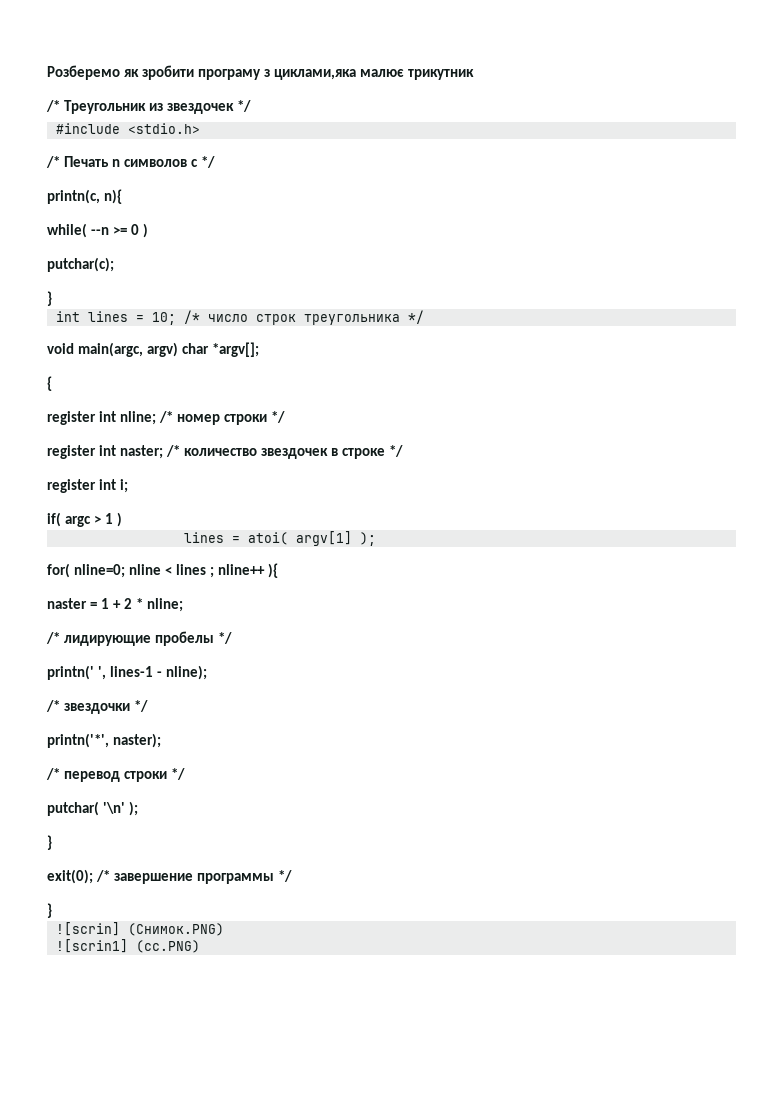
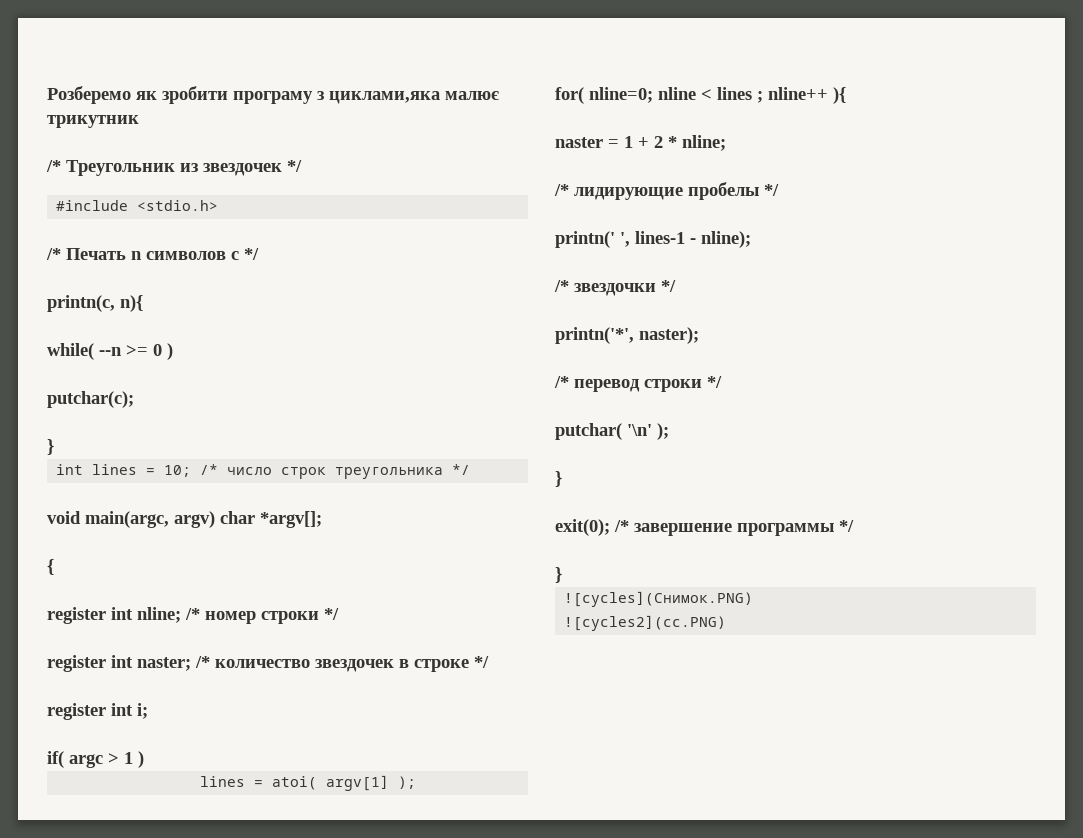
- ![scrin] (Снимок.PNG)
- ![scrin1] (сс.PNG)
+ ![cycles](Снимок.PNG)
+ ![cycles2](сс.PNG)

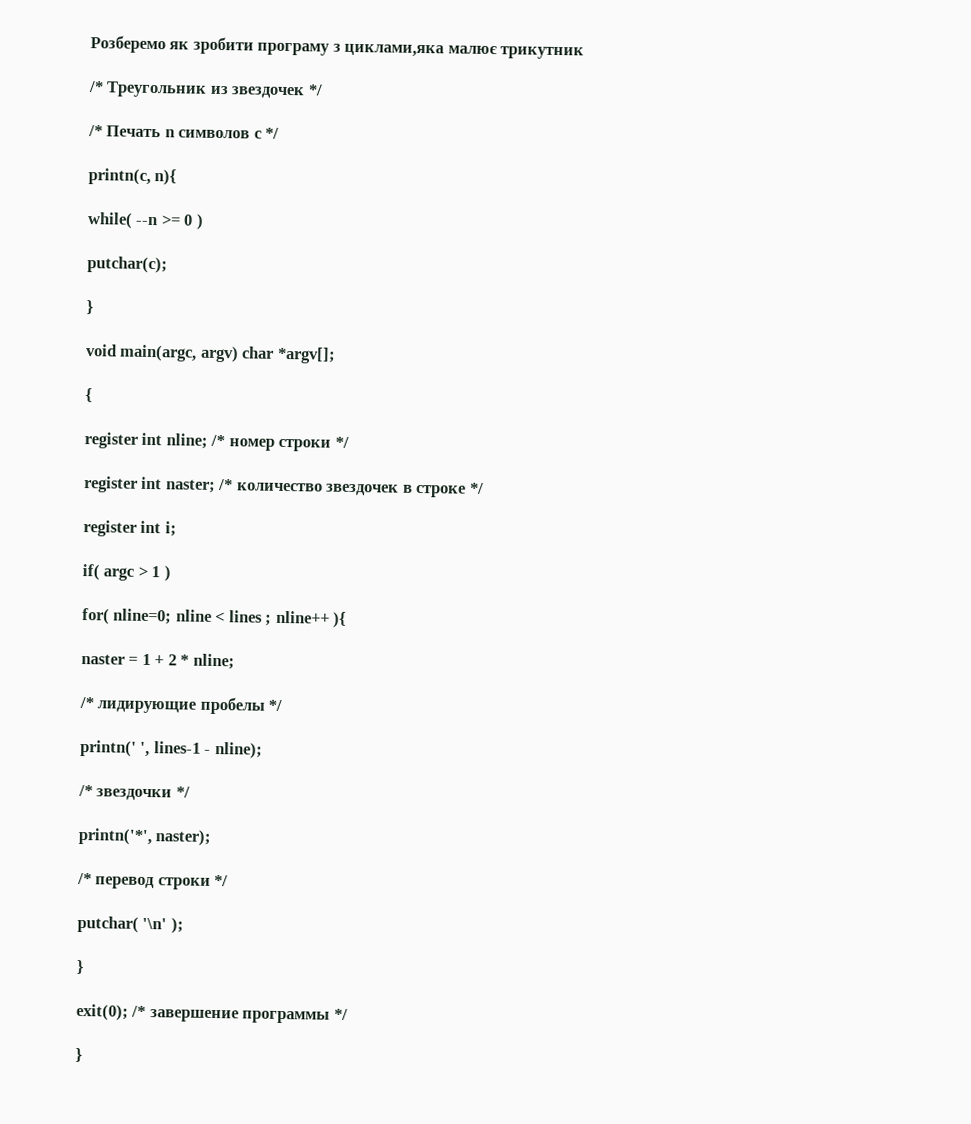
- #include <stdio.h>
- int lines = 10; /* число строк треугольника */
- lines = atoi( argv[1] );
- ![cycles](Снимок.PNG)
- ![cycles2](сс.PNG)

